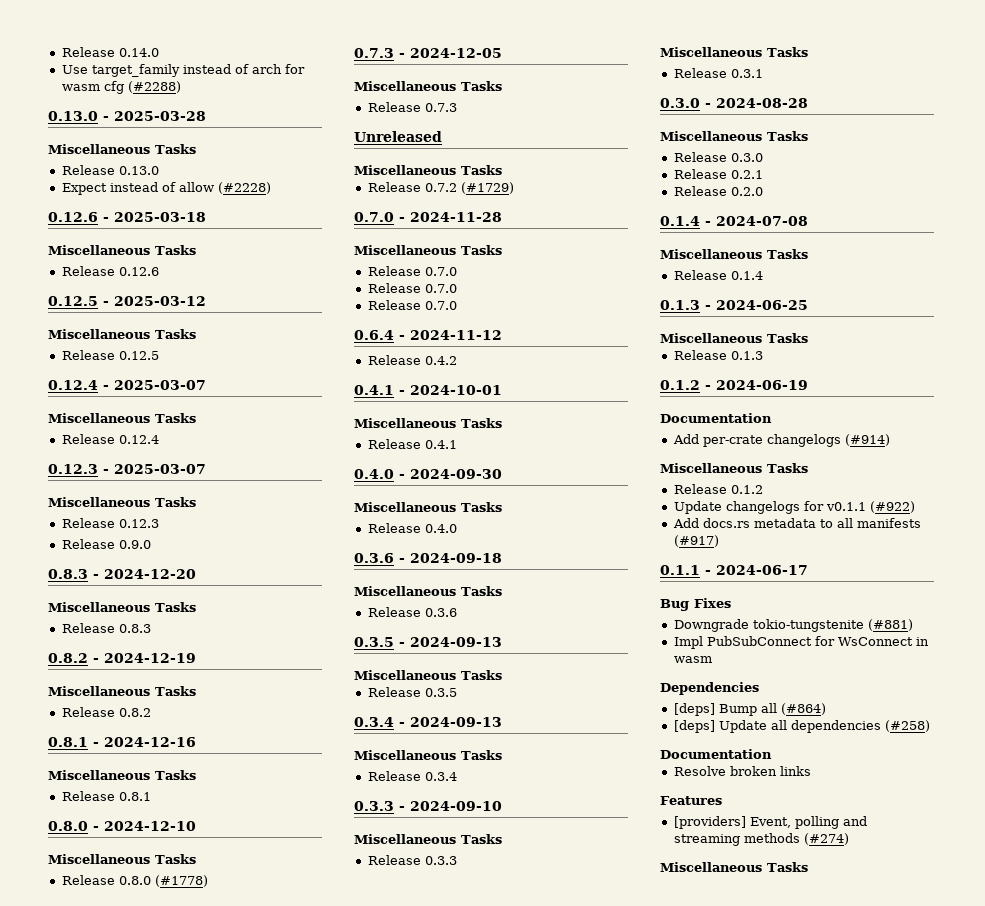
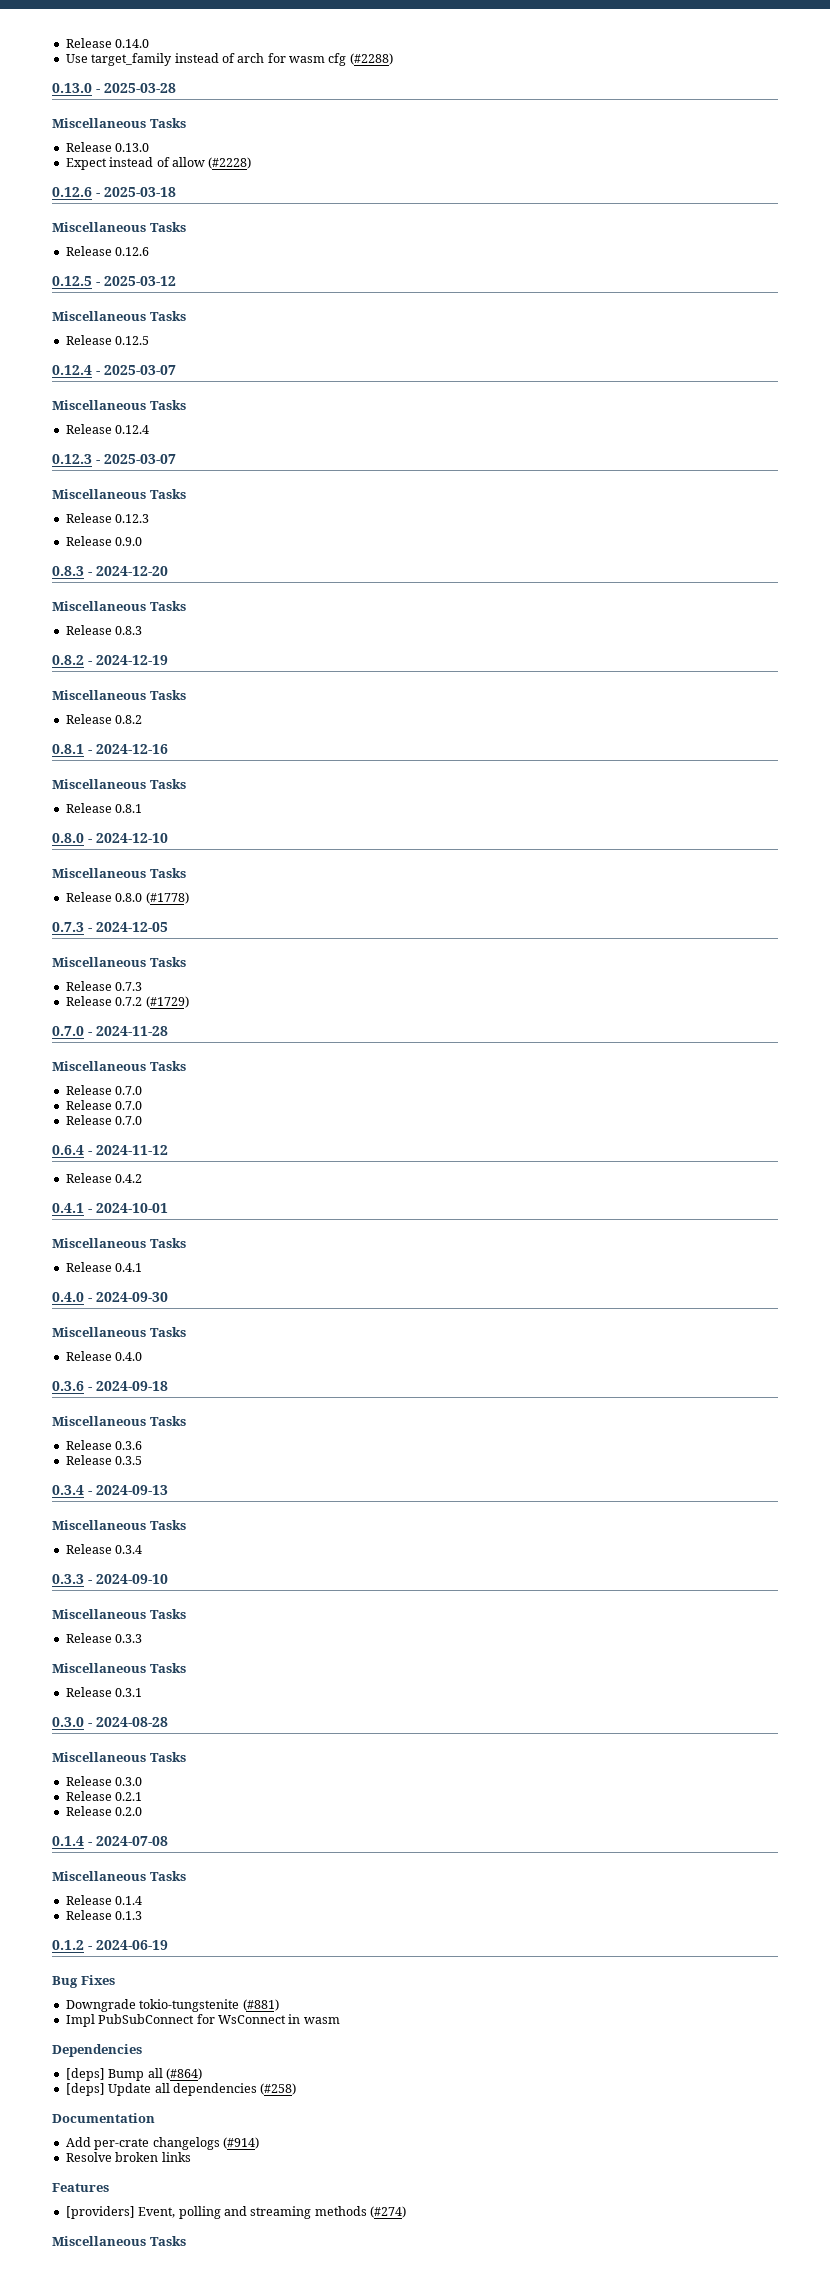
- Unreleased
- Miscellaneous Tasks
- 0.3.5 - 2024-09-13
- Miscellaneous Tasks
- 0.1.3 - 2024-06-25
- Miscellaneous Tasks
  0.1.2 - 2024-06-19
- Documentation
- Add per-crate changelogs (#914)
- Miscellaneous Tasks
- Release 0.1.2
- Update changelogs for v0.1.1 (#922)
- Add docs.rs metadata to all manifests (#917)
- 0.1.1 - 2024-06-17
+ Add per-crate changelogs (#914)

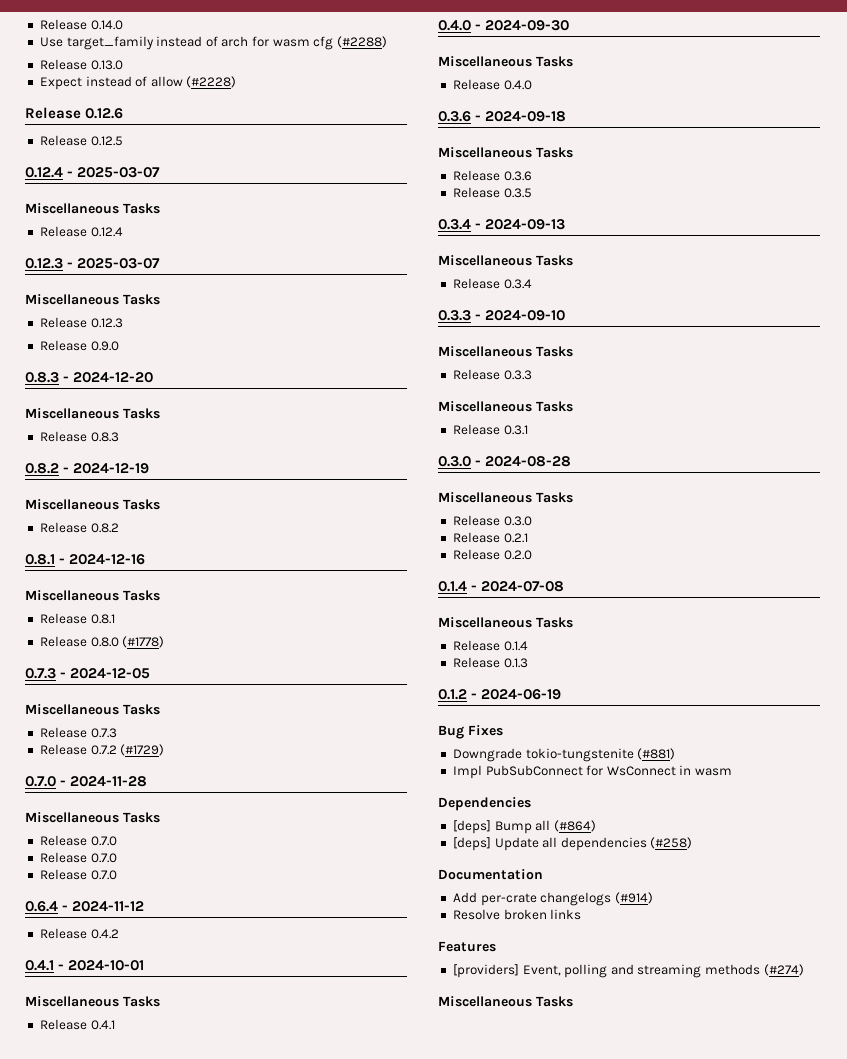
- 0.13.0 - 2025-03-28
- Miscellaneous Tasks
- 0.12.6 - 2025-03-18
- Miscellaneous Tasks
  Release 0.12.6
- 0.12.5 - 2025-03-12
- Miscellaneous Tasks
- 0.8.0 - 2024-12-10
- Miscellaneous Tasks

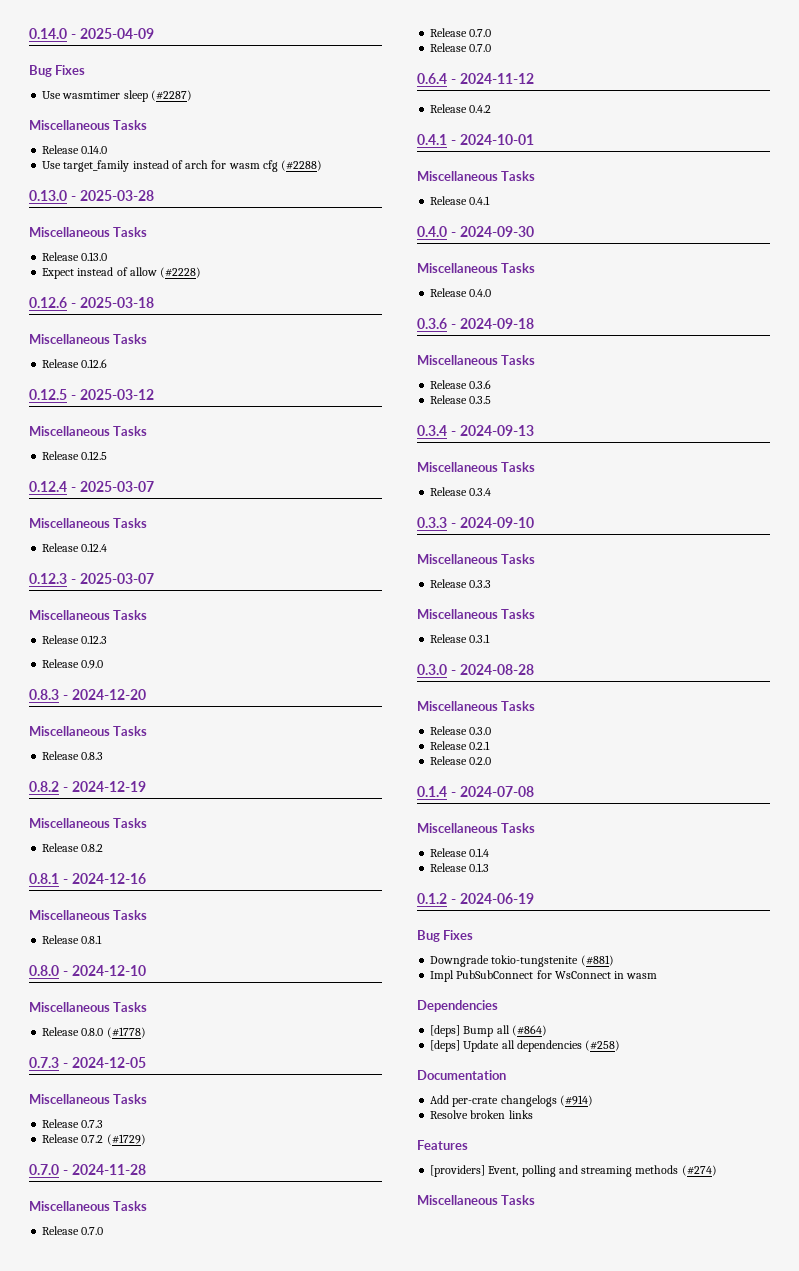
+ 0.14.0 - 2025-04-09
+ Bug Fixes
+ Use wasmtimer sleep (#2287)
+ Miscellaneous Tasks
+ 0.13.0 - 2025-03-28
+ Miscellaneous Tasks
+ 0.12.6 - 2025-03-18
+ Miscellaneous Tasks
  Release 0.12.6
+ 0.12.5 - 2025-03-12
+ Miscellaneous Tasks
+ 0.8.0 - 2024-12-10
+ Miscellaneous Tasks

